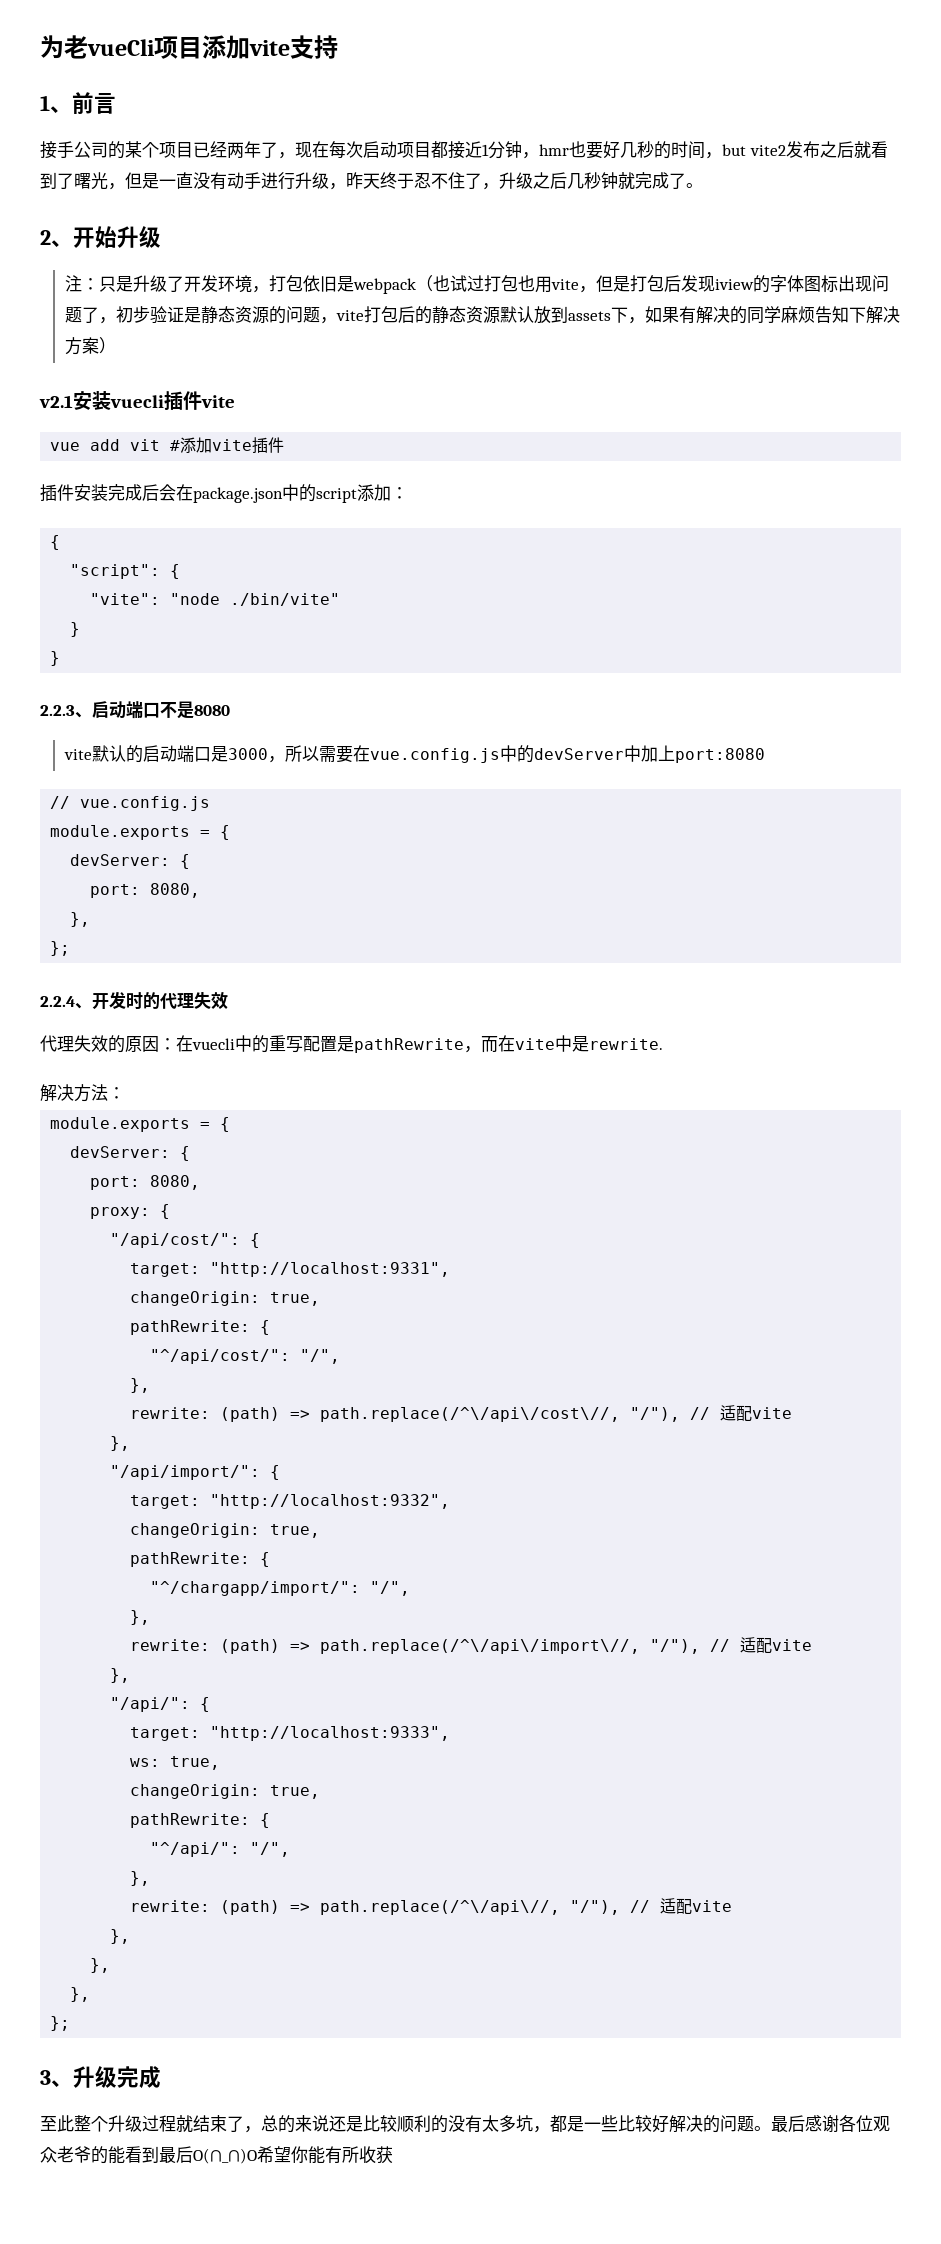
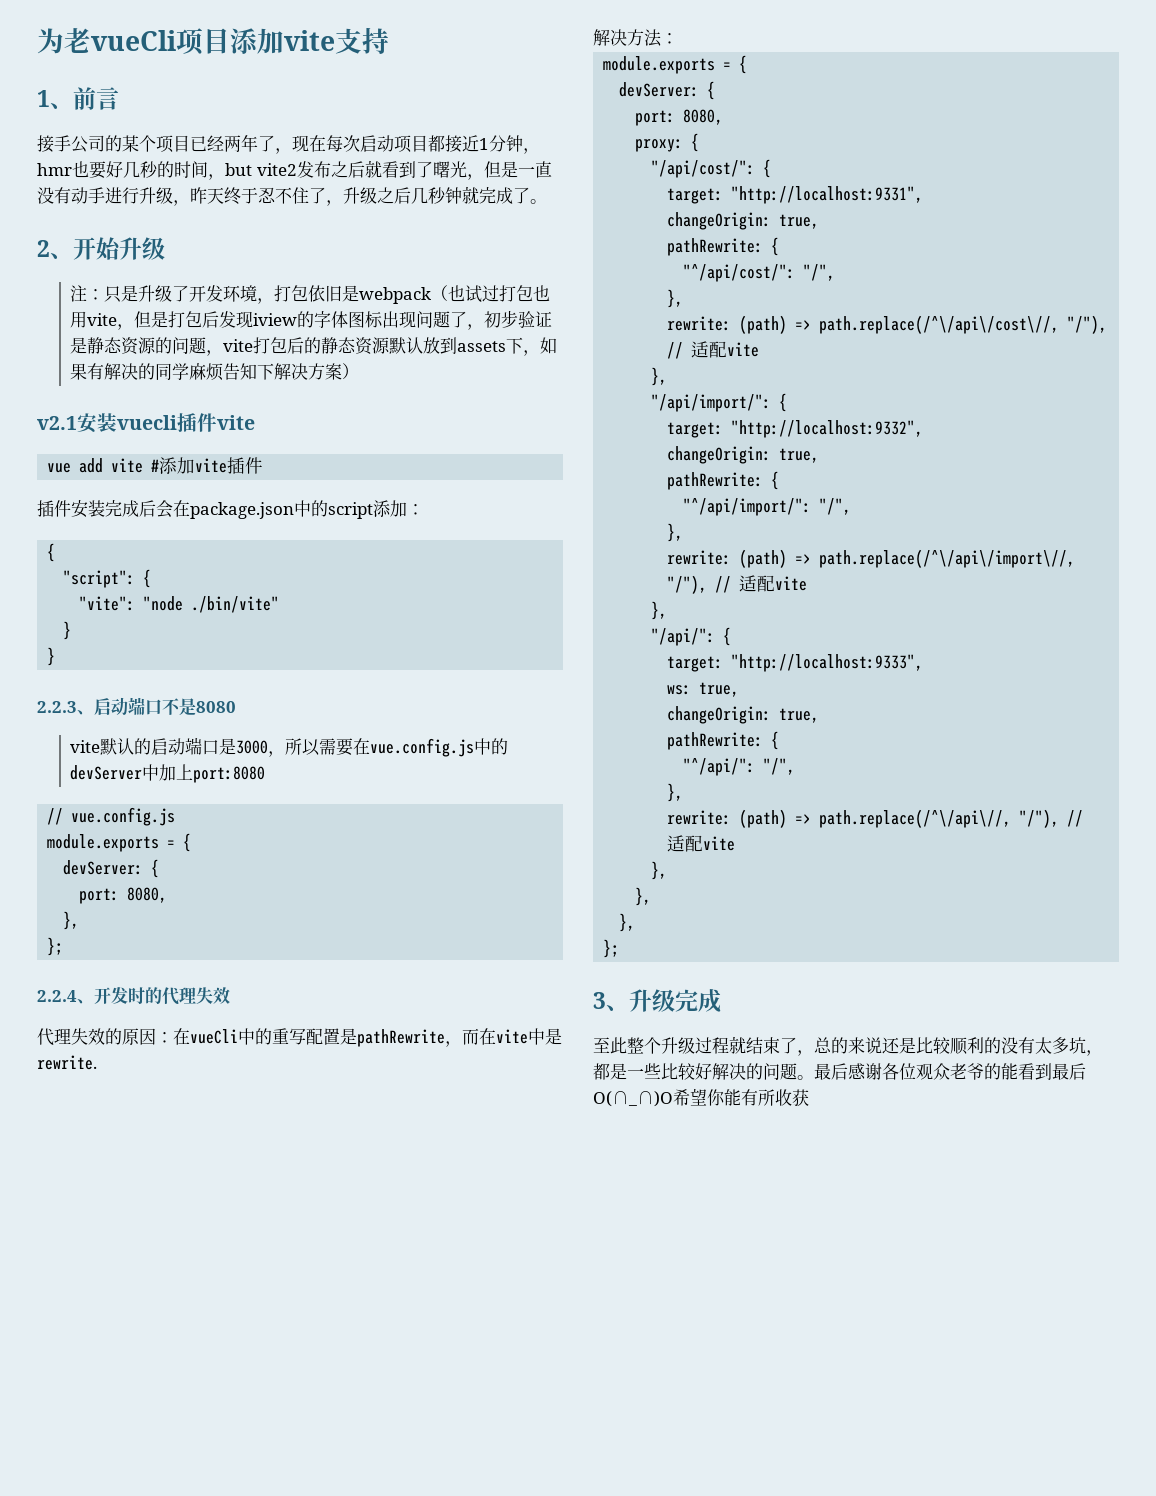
- vue add vit #添加vite插件
+ vue add vite #添加vite插件
- 代理失效的原因：在vuecli中的重写配置是pathRewrite，而在vite中是rewrite.
+ 代理失效的原因：在vueCli中的重写配置是pathRewrite，而在vite中是rewrite.
- "^/chargapp/import/": "/",
+ "^/api/import/": "/",

